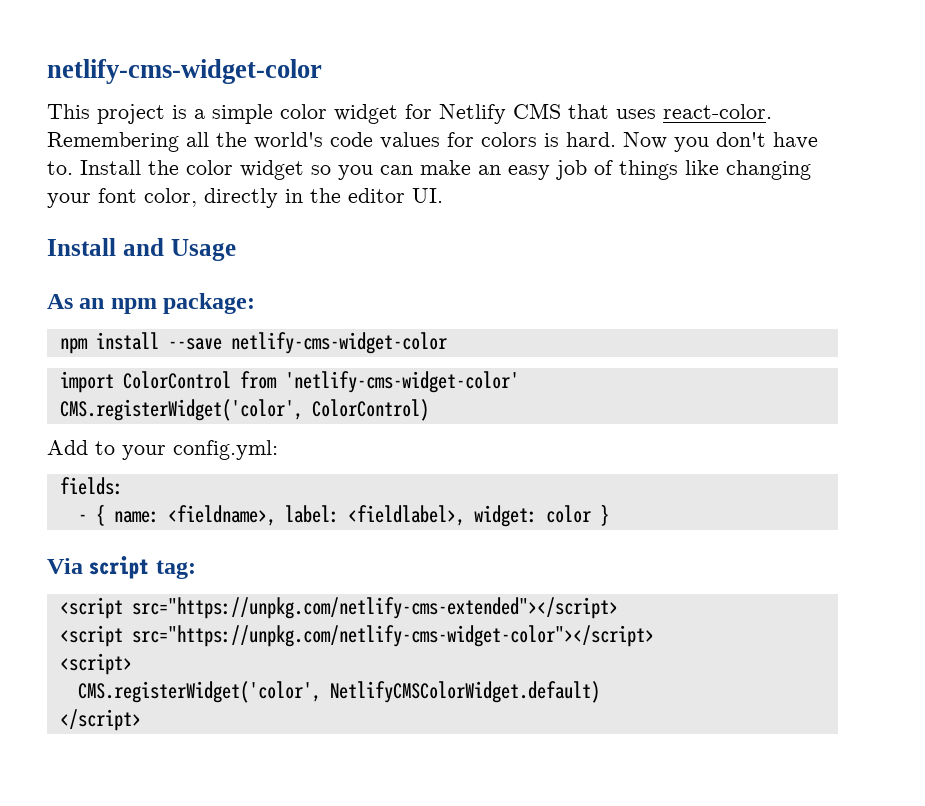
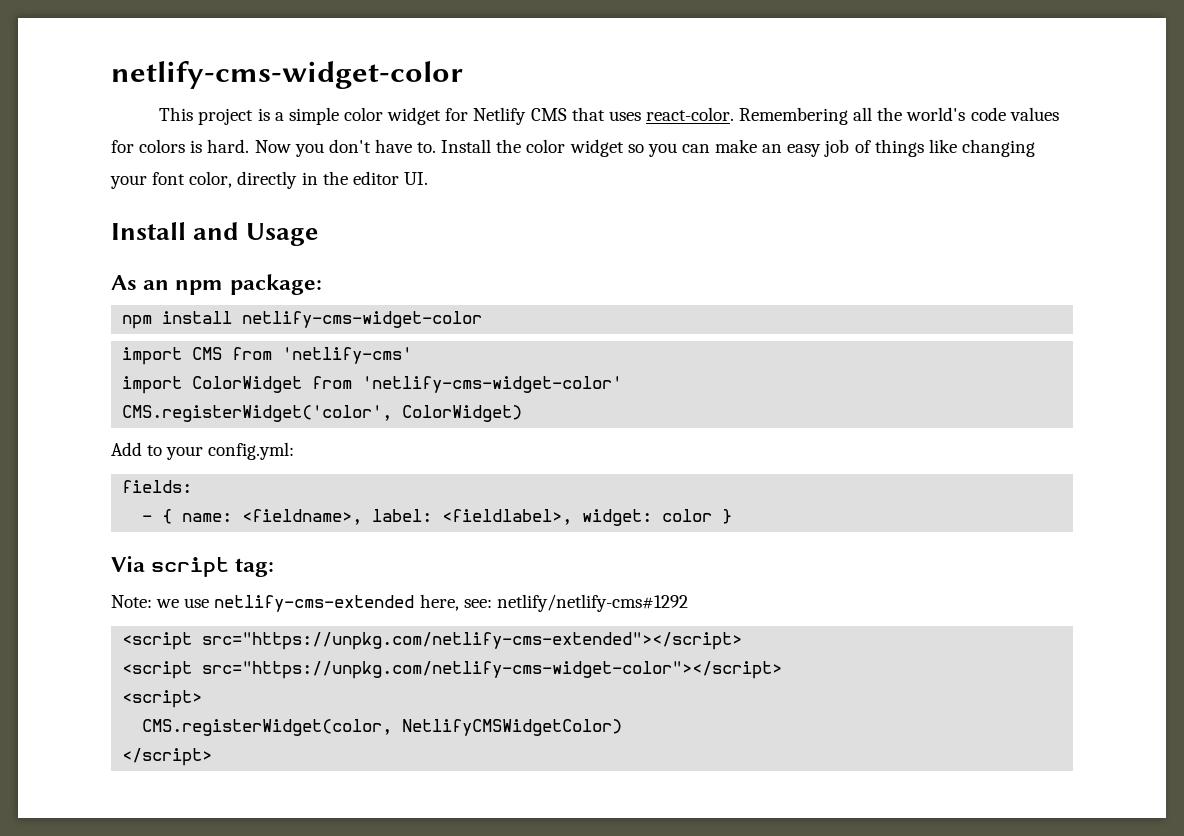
- npm install --save netlify-cms-widget-color
+ npm install netlify-cms-widget-color
- import ColorControl from 'netlify-cms-widget-color'
+ import CMS from 'netlify-cms'
+ import ColorWidget from 'netlify-cms-widget-color'
- CMS.registerWidget('color', ColorControl)
+ CMS.registerWidget('color', ColorWidget)
+ Note: we use netlify-cms-extended here, see: netlify/netlify-cms#1292
- CMS.registerWidget('color', NetlifyCMSColorWidget.default)
+ CMS.registerWidget(color, NetlifyCMSWidgetColor)

